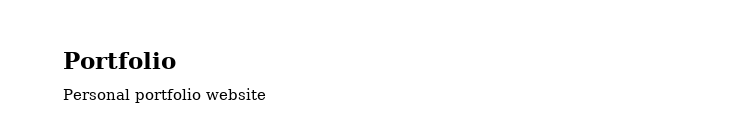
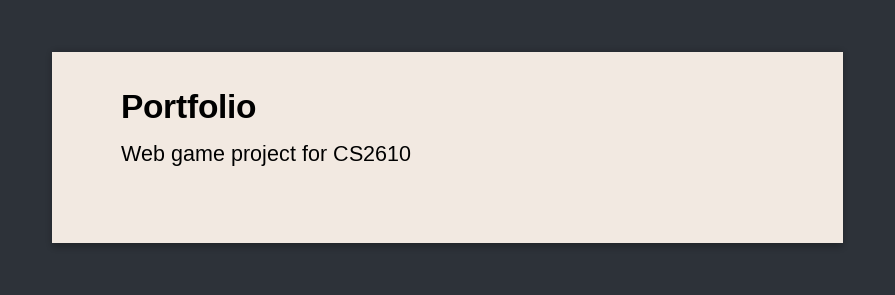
- Personal portfolio website
+ Web game project for CS2610

